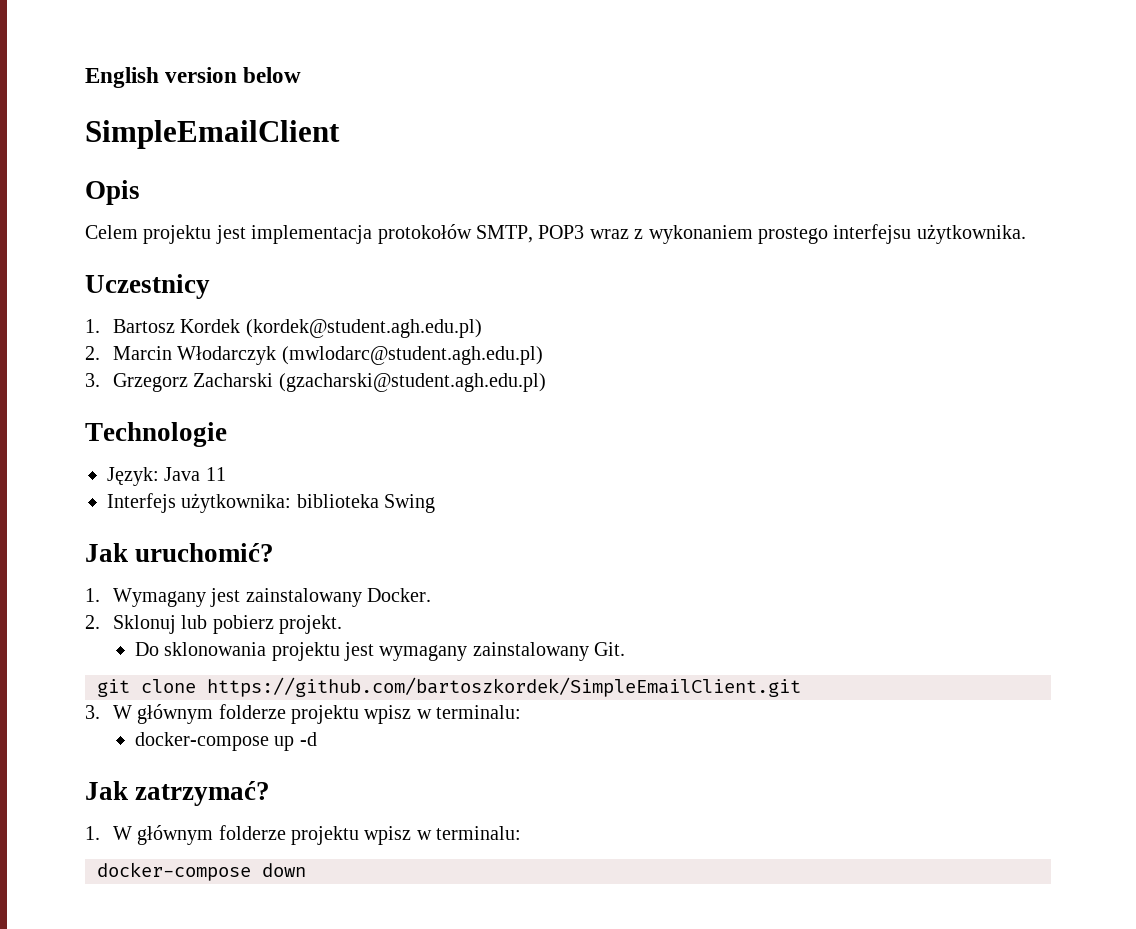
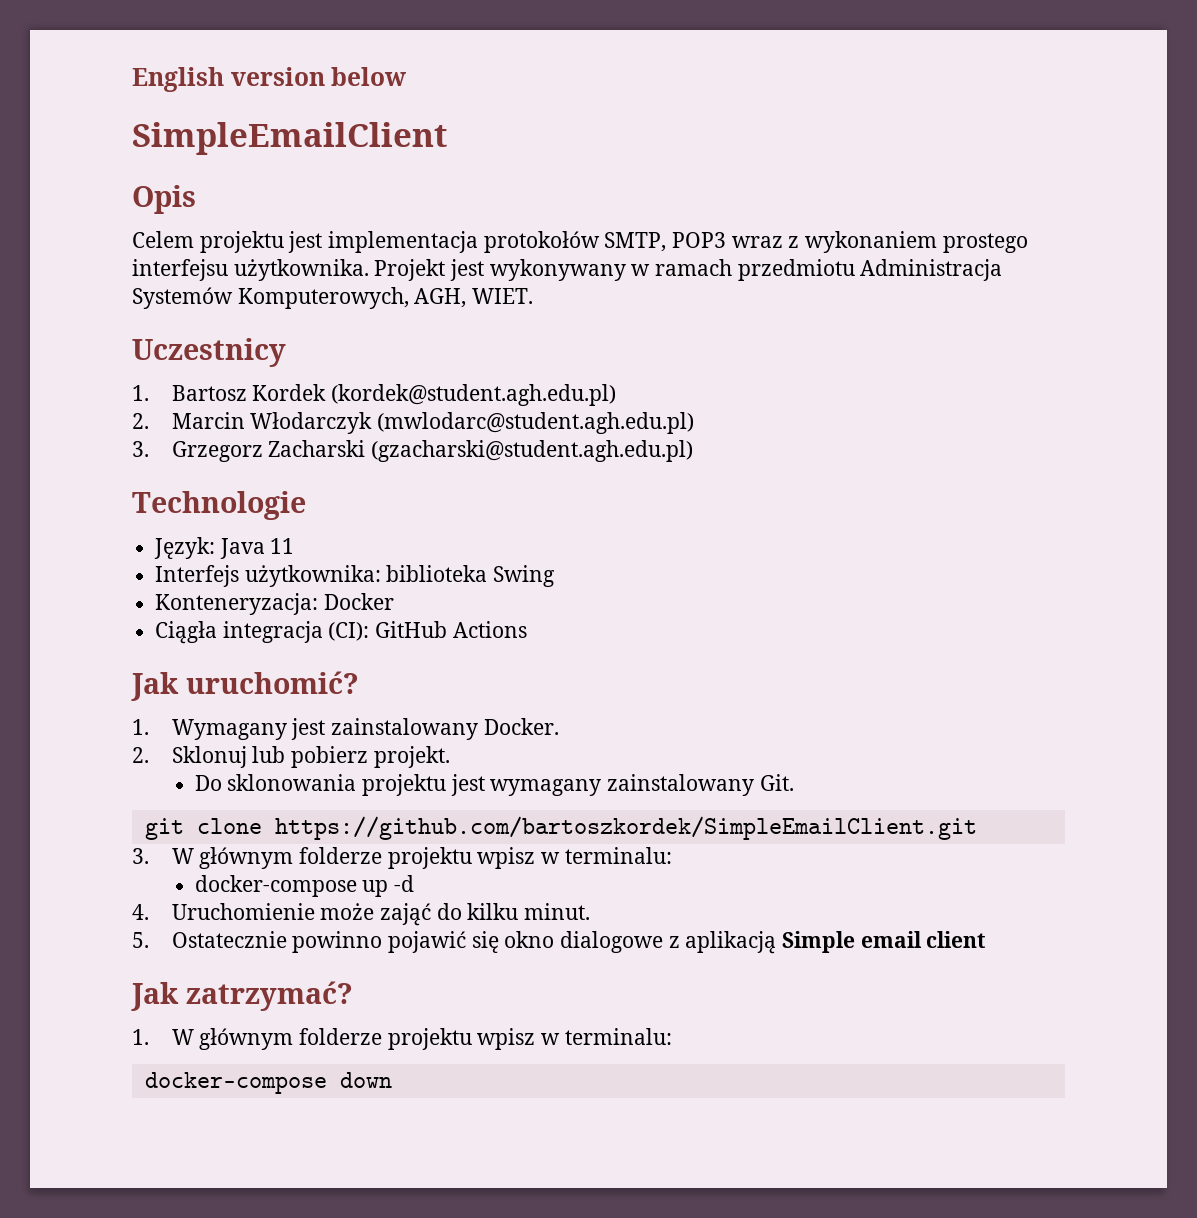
+ Projekt jest wykonywany w ramach przedmiotu Administracja Systemów Komputerowych, AGH, WIET.
+ Konteneryzacja: Docker
+ Ciągła integracja (CI): GitHub Actions
+ 4. Uruchomienie może zająć do kilku minut.
+ 5. Ostatecznie powinno pojawić się okno dialogowe z aplikacją Simple email client

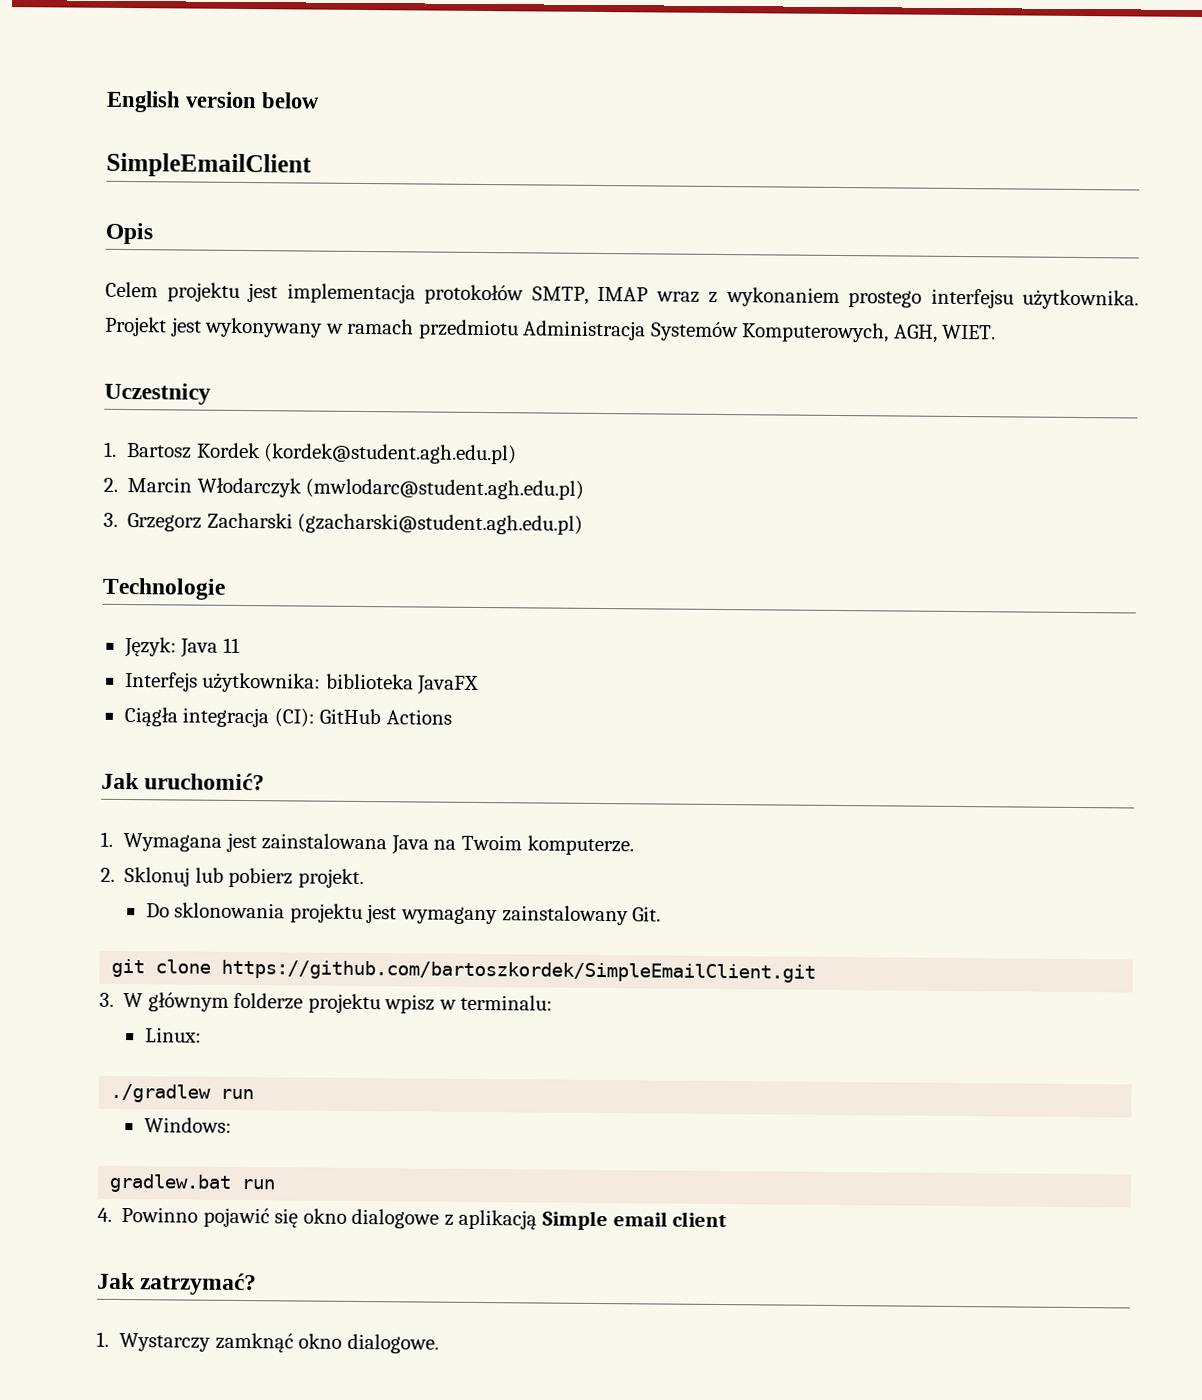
- Celem projektu jest implementacja protokołów SMTP, POP3 wraz z wykonaniem prostego interfejsu użytkownika.
+ Celem projektu jest implementacja protokołów SMTP, IMAP wraz z wykonaniem prostego interfejsu użytkownika.
- Interfejs użytkownika: biblioteka Swing
- Konteneryzacja: Docker
+ Interfejs użytkownika: biblioteka JavaFX
- 1. Wymagany jest zainstalowany Docker.
+ 1. Wymagana jest zainstalowana Java na Twoim komputerze.
- docker-compose up -d
- 4. Uruchomienie może zająć do kilku minut.
- 5. Ostatecznie powinno pojawić się okno dialogowe z aplikacją Simple email client
+ Linux:
+ ./gradlew run
+ Windows:
+ gradlew.bat run
+ 4. Powinno pojawić się okno dialogowe z aplikacją Simple email client
- 1. W głównym folderze projektu wpisz w terminalu:
- docker-compose down
+ 1. Wystarczy zamknąć okno dialogowe.

